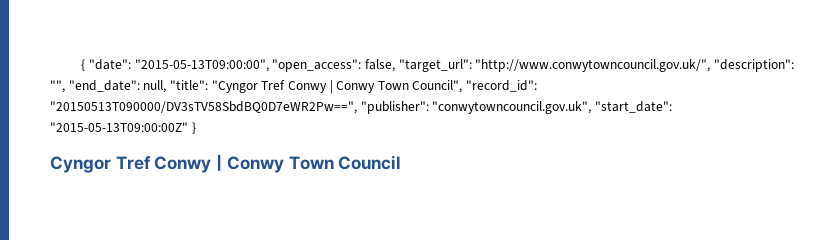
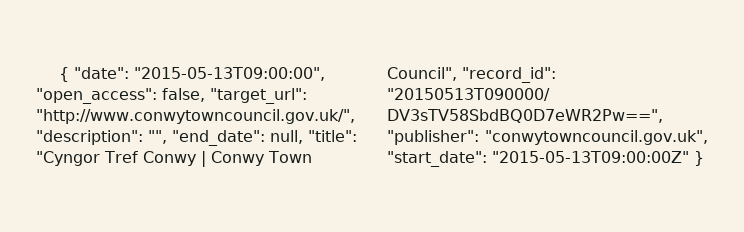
- Cyngor Tref Conwy | Conwy Town Council

